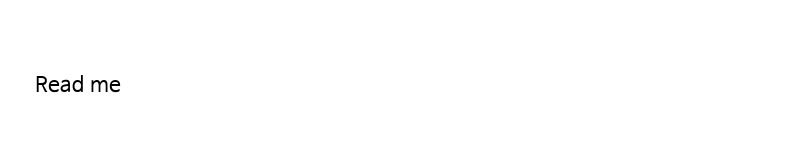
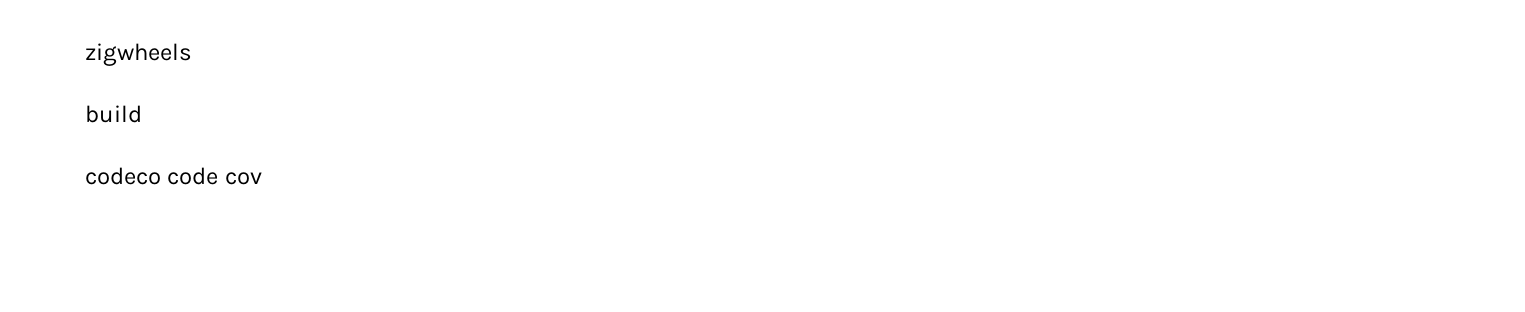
- Read me
+ zigwheels
+ build
+ codeco code cov

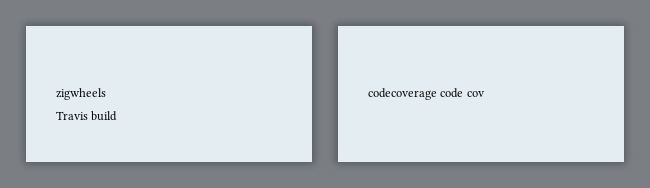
- build
+ Travis build
- codeco code cov
+ codecoverage code cov

